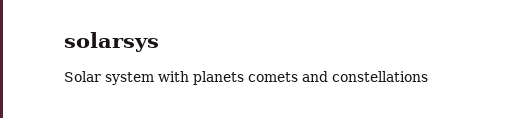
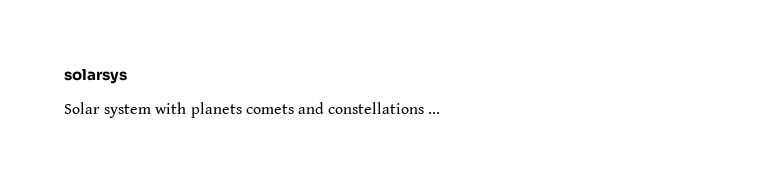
- Solar system with planets comets and constellations
+ Solar system with planets comets and constellations ...

